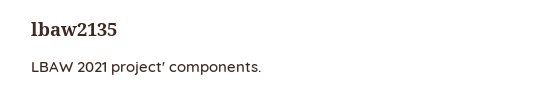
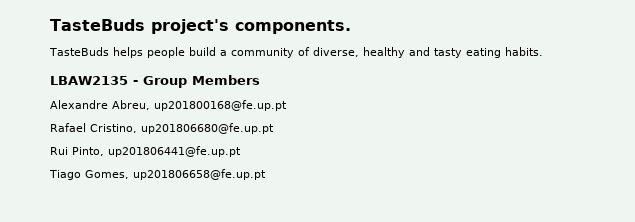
- lbaw2135
- LBAW 2021 project' components.
+ TasteBuds project's components.
+ TasteBuds helps people build a community of diverse, healthy and tasty eating habits.
+ LBAW2135 - Group Members
+ Alexandre Abreu, up201800168@fe.up.pt
+ Rafael Cristino, up201806680@fe.up.pt
+ Rui Pinto, up201806441@fe.up.pt
+ Tiago Gomes, up201806658@fe.up.pt

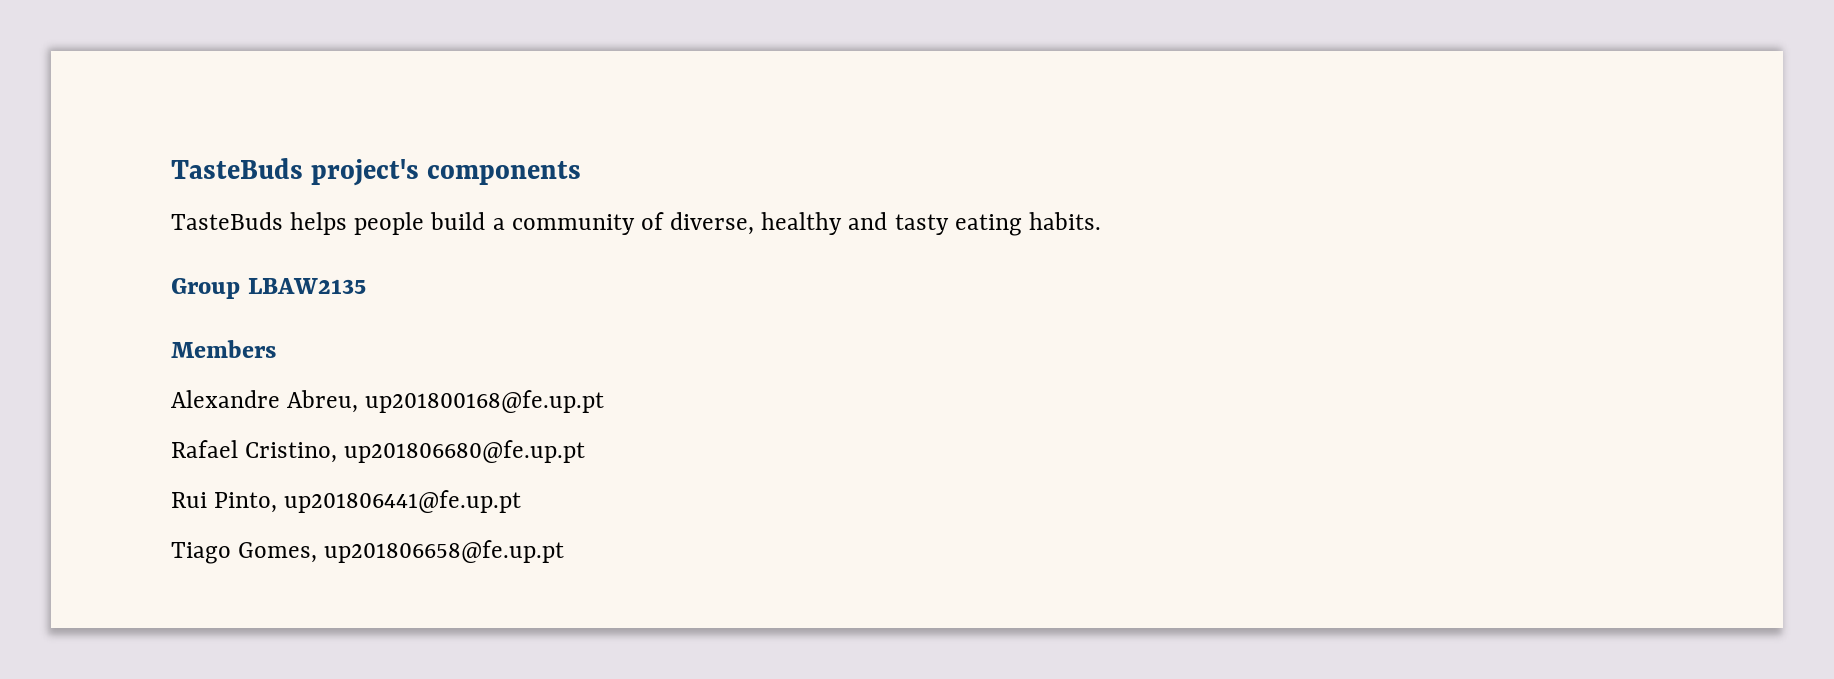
- TasteBuds project's components.
+ TasteBuds project's components
- LBAW2135 - Group Members
+ Group LBAW2135
+ Members

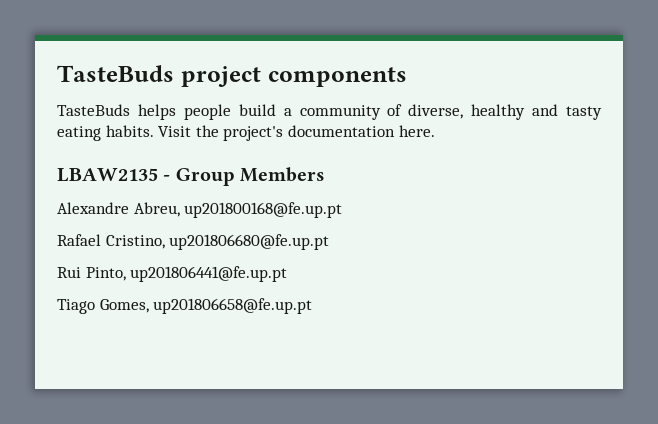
- TasteBuds project's components
+ TasteBuds project components
- TasteBuds helps people build a community of diverse, healthy and tasty eating habits.
- Group LBAW2135
- Members
+ TasteBuds helps people build a community of diverse, healthy and tasty eating habits. Visit the project's documentation here.
+ LBAW2135 - Group Members

